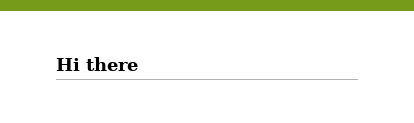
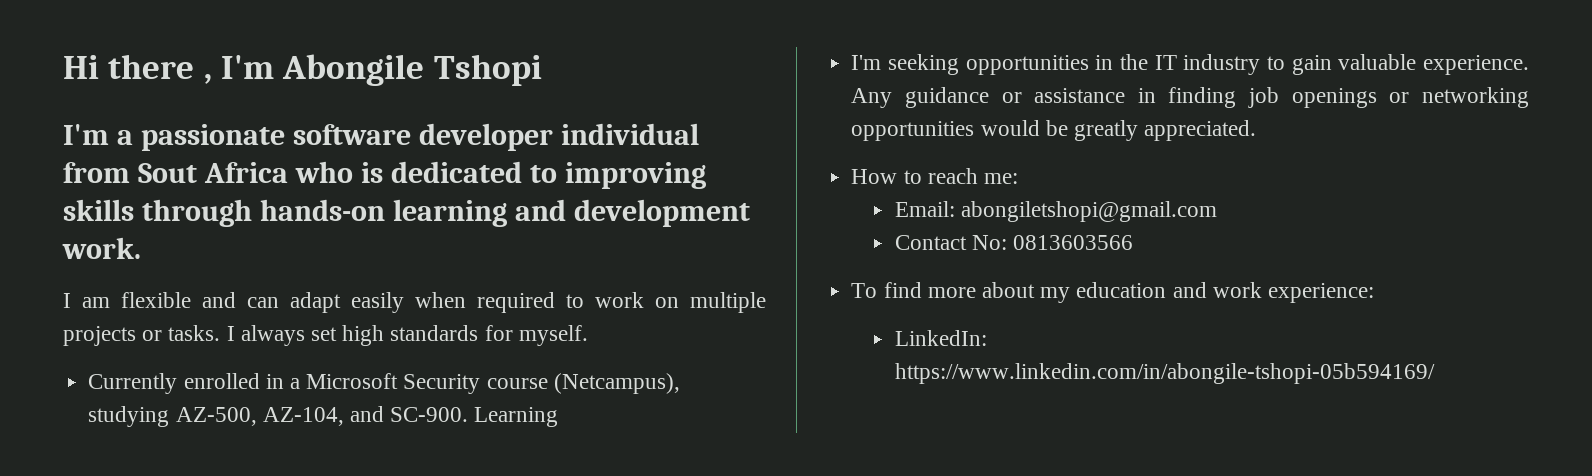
- Hi there
+ Hi there , I'm Abongile Tshopi
+ I'm a passionate software developer individual from Sout Africa who is dedicated to improving skills through hands-on learning and development work.
+ I am flexible and can adapt easily when required to work on multiple projects or tasks. I always set high standards for myself.
+ Currently enrolled in a Microsoft Security course (Netcampus), studying AZ-500, AZ-104, and SC-900. Learning
+ I'm seeking opportunities in the IT industry to gain valuable experience. Any guidance or assistance in finding job openings or networking opportunities would be greatly appreciated.
+ How to reach me:
+ Email: abongiletshopi@gmail.com
+ Contact No: 0813603566
+ To find more about my education and work experience:
+ LinkedIn: https://www.linkedin.com/in/abongile-tshopi-05b594169/

